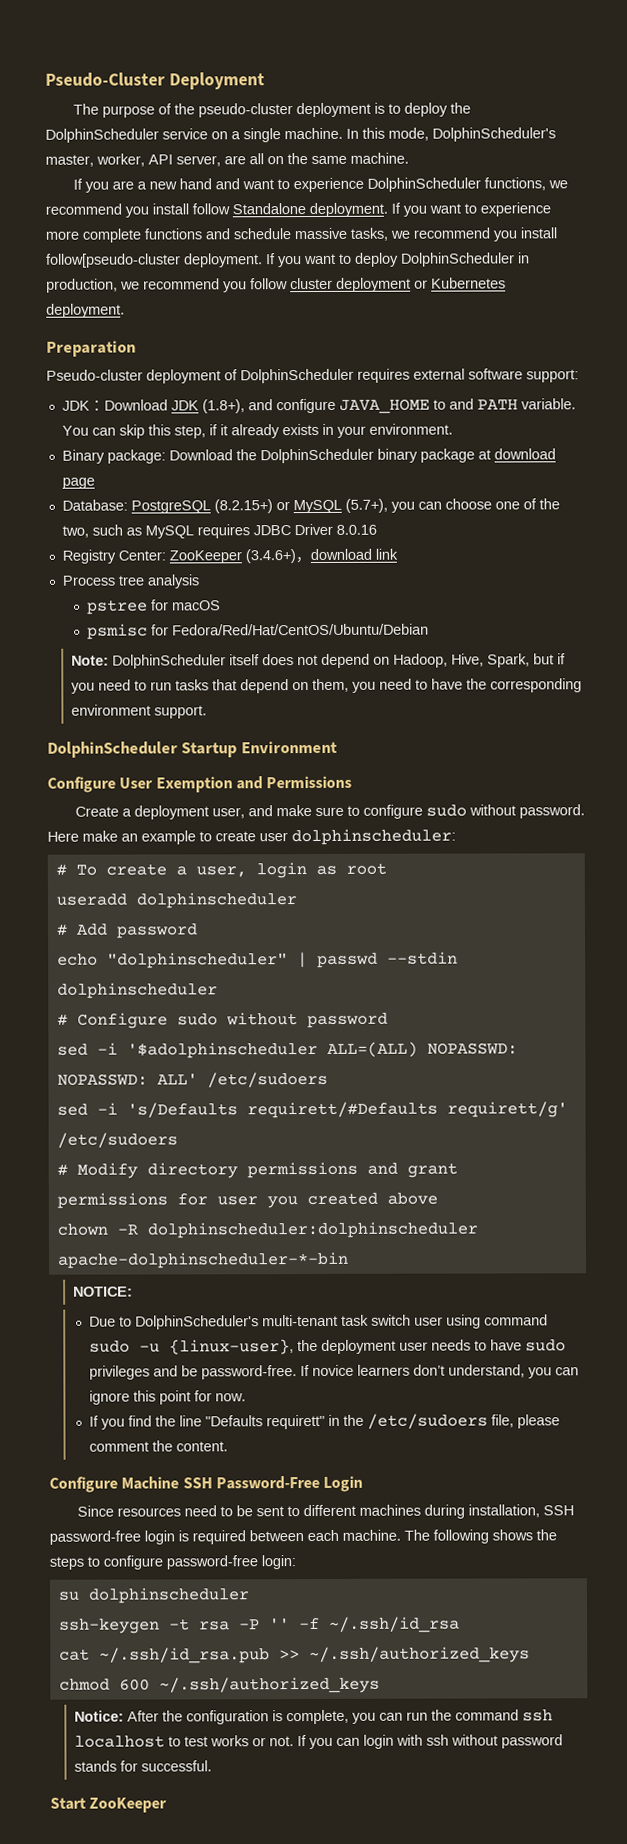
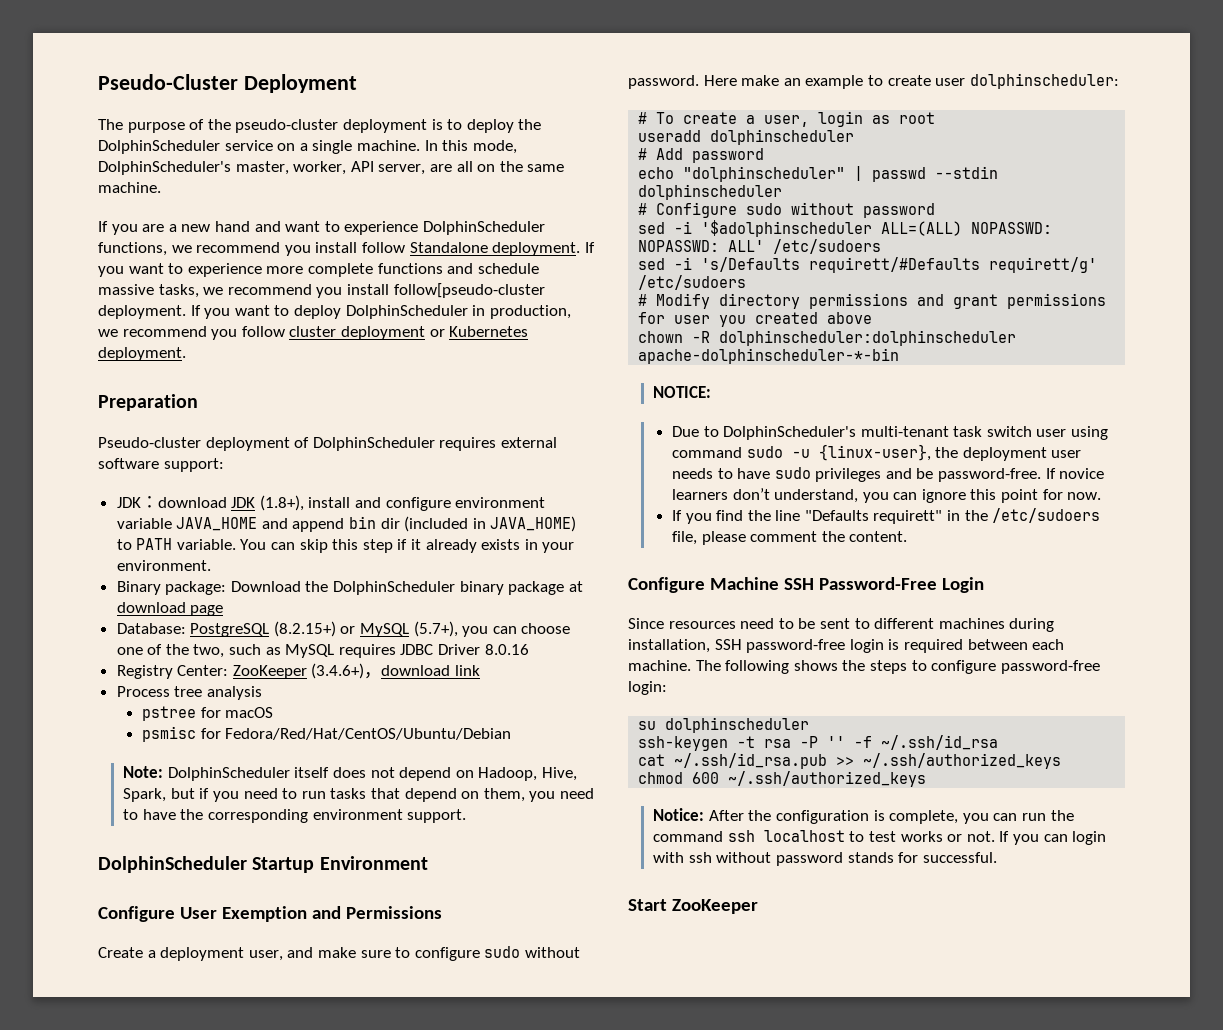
- JDK：Download JDK (1.8+), and configure JAVA_HOME to and PATH variable.
+ JDK：download JDK (1.8+), install and configure environment variable JAVA_HOME and append bin dir (included in JAVA_HOME) to PATH variable.
- You can skip this step, if it already exists in your environment.
+ You can skip this step if it already exists in your environment.

